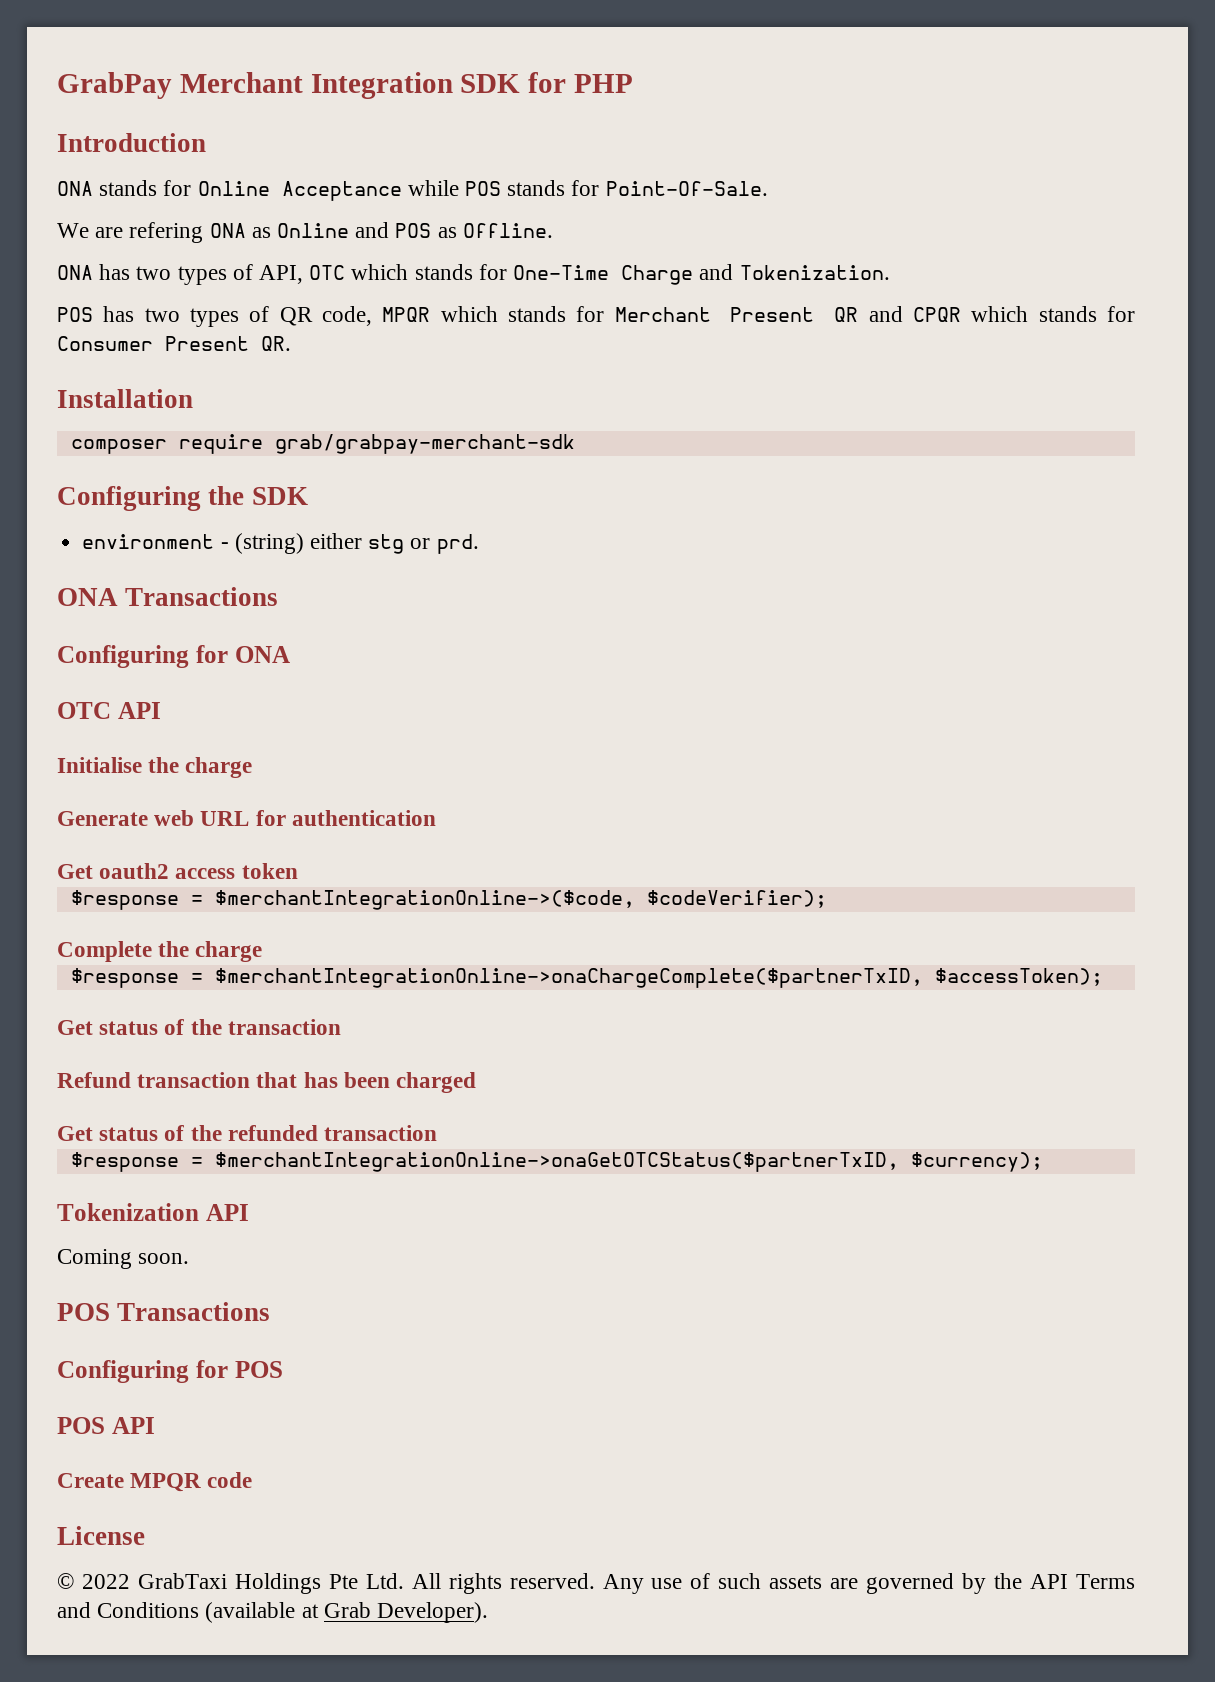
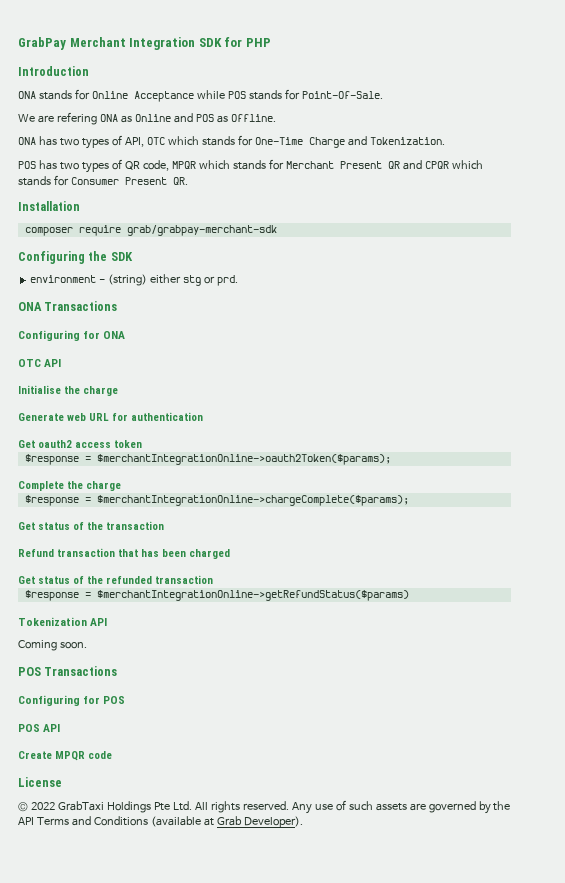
- $response = $merchantIntegrationOnline->($code, $codeVerifier);
+ $response = $merchantIntegrationOnline->oauth2Token($params);
- $response = $merchantIntegrationOnline->onaChargeComplete($partnerTxID, $accessToken);
+ $response = $merchantIntegrationOnline->chargeComplete($params);
- $response = $merchantIntegrationOnline->onaGetOTCStatus($partnerTxID, $currency);
+ $response = $merchantIntegrationOnline->getRefundStatus($params)

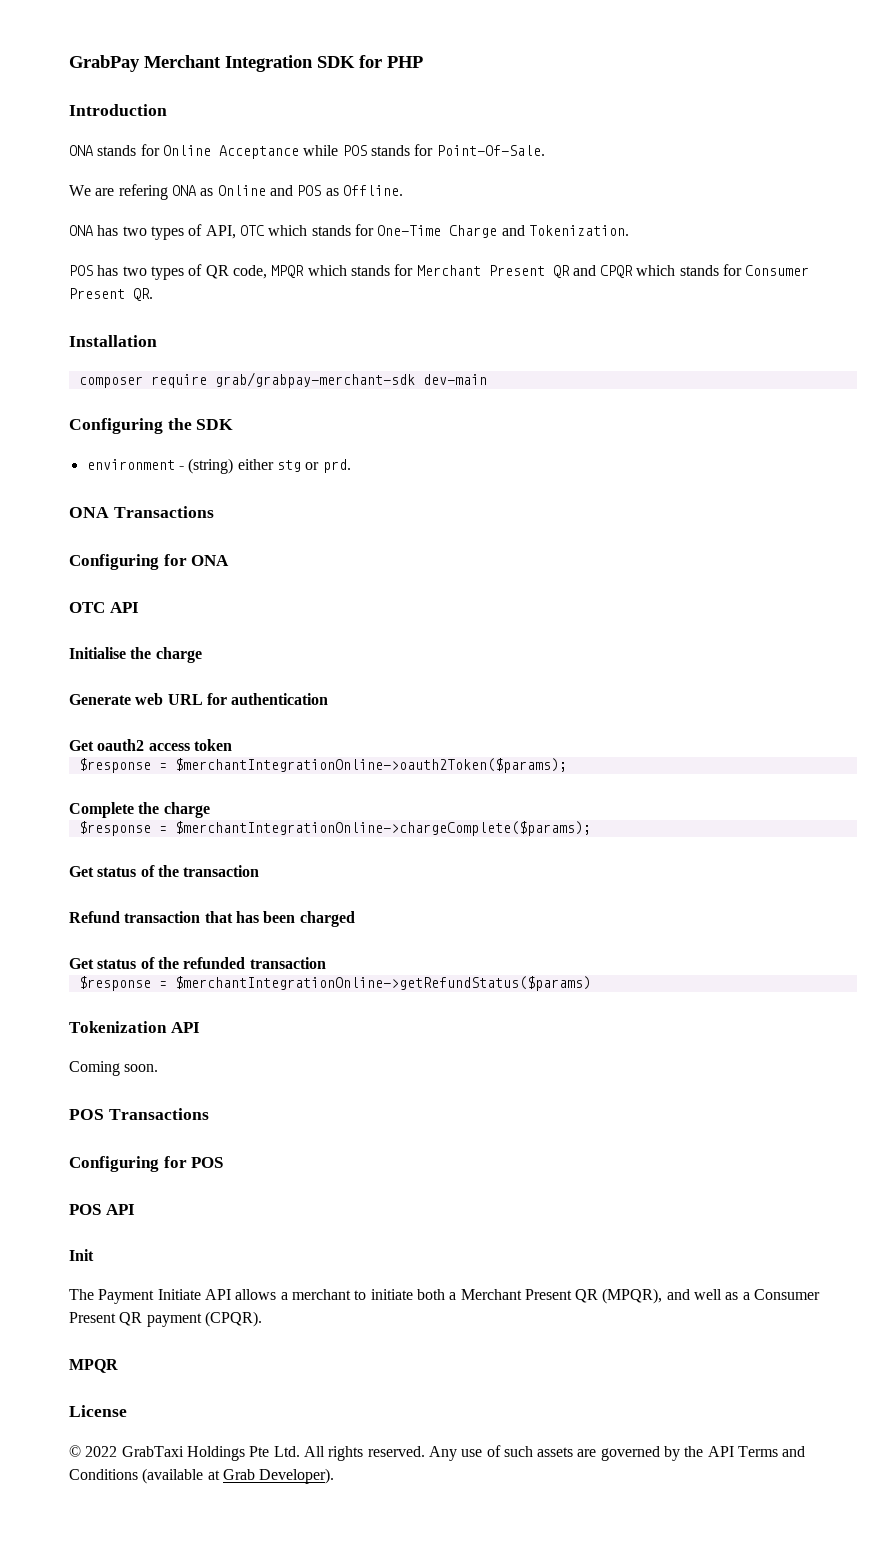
- composer require grab/grabpay-merchant-sdk
+ composer require grab/grabpay-merchant-sdk dev-main
- Create MPQR code
+ Init
+ The Payment Initiate API allows a merchant to initiate both a Merchant Present QR (MPQR), and well as a Consumer Present QR payment (CPQR).
+ MPQR

